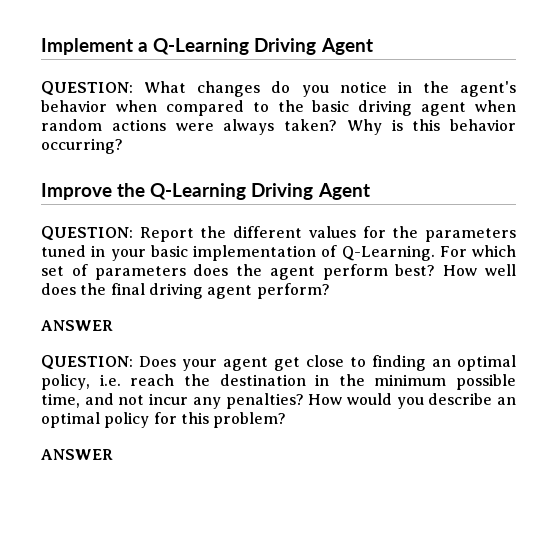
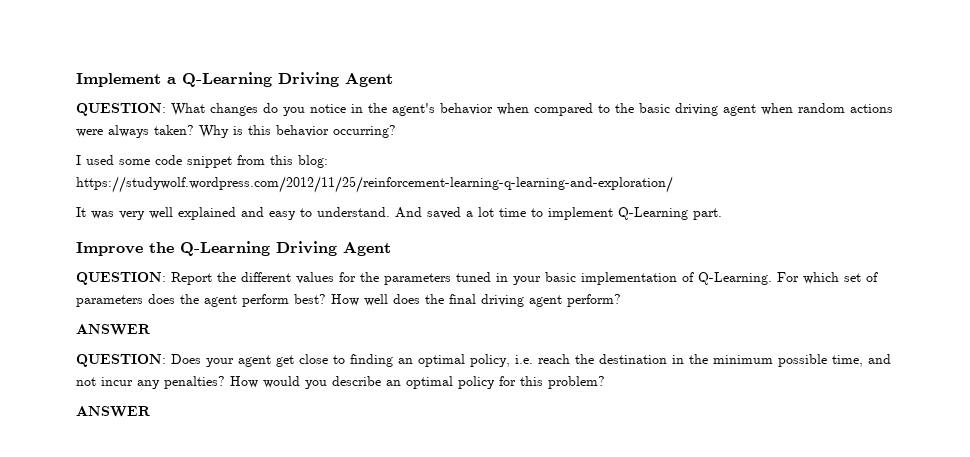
+ I used some code snippet from this blog: https://studywolf.wordpress.com/2012/11/25/reinforcement-learning-q-learning-and-exploration/
+ It was very well explained and easy to understand. And saved a lot time to implement Q-Learning part.

